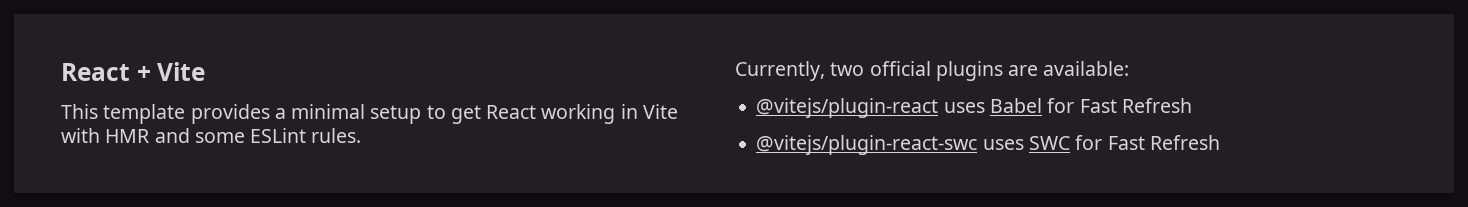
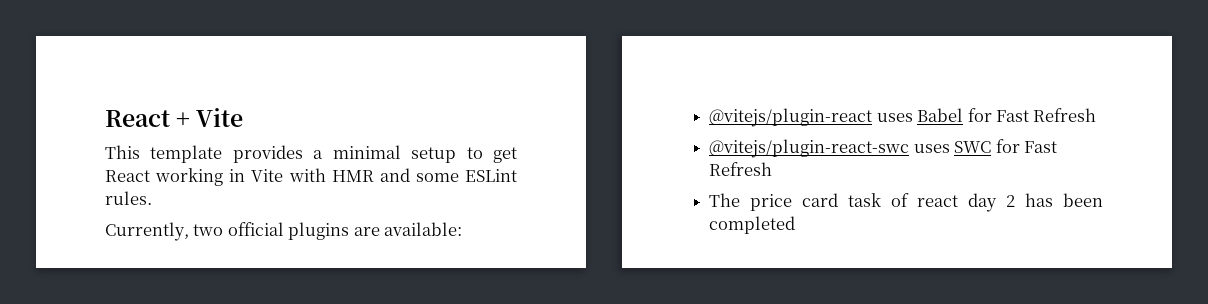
+ The price card task of react day 2 has been completed

